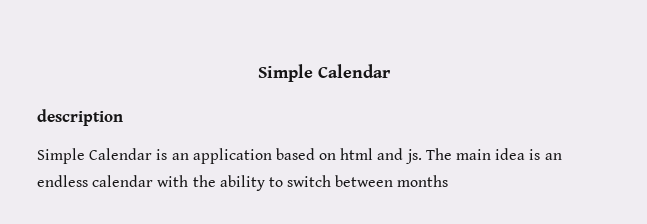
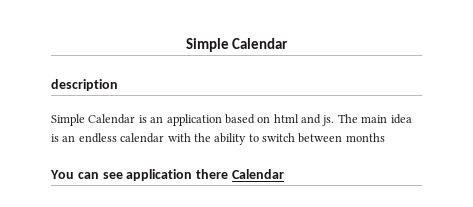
+ You can see application there Calendar

